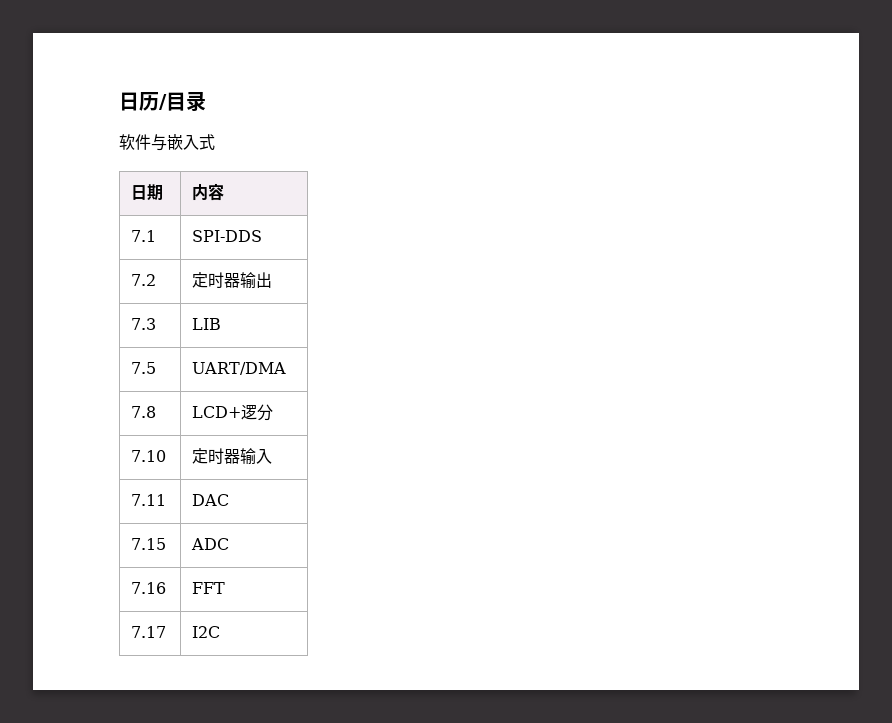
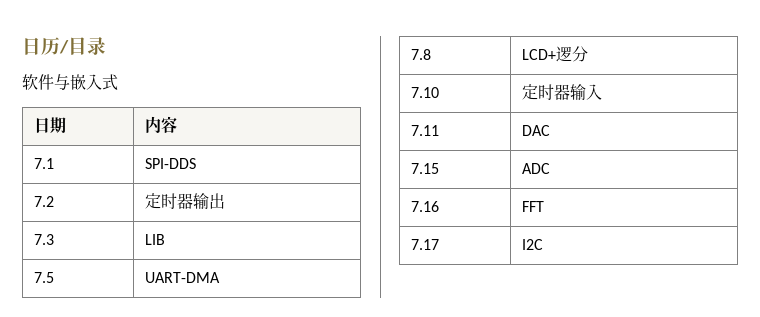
- 7.5 | UART/DMA
+ 7.5 | UART-DMA

